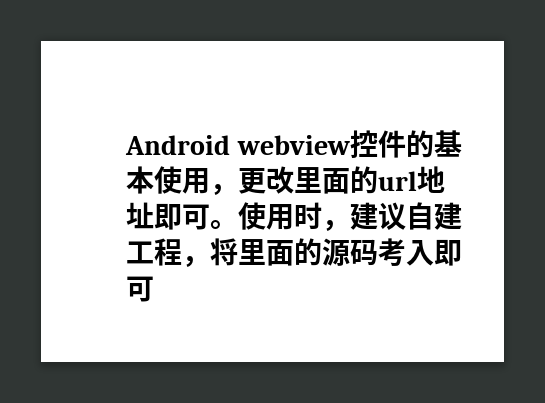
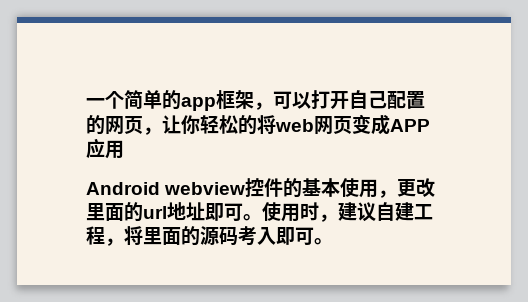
+ 一个简单的app框架，可以打开自己配置的网页，让你轻松的将web网页变成APP应用
- 使用时，建议自建工程，将里面的源码考入即可
+ 使用时，建议自建工程，将里面的源码考入即可。

